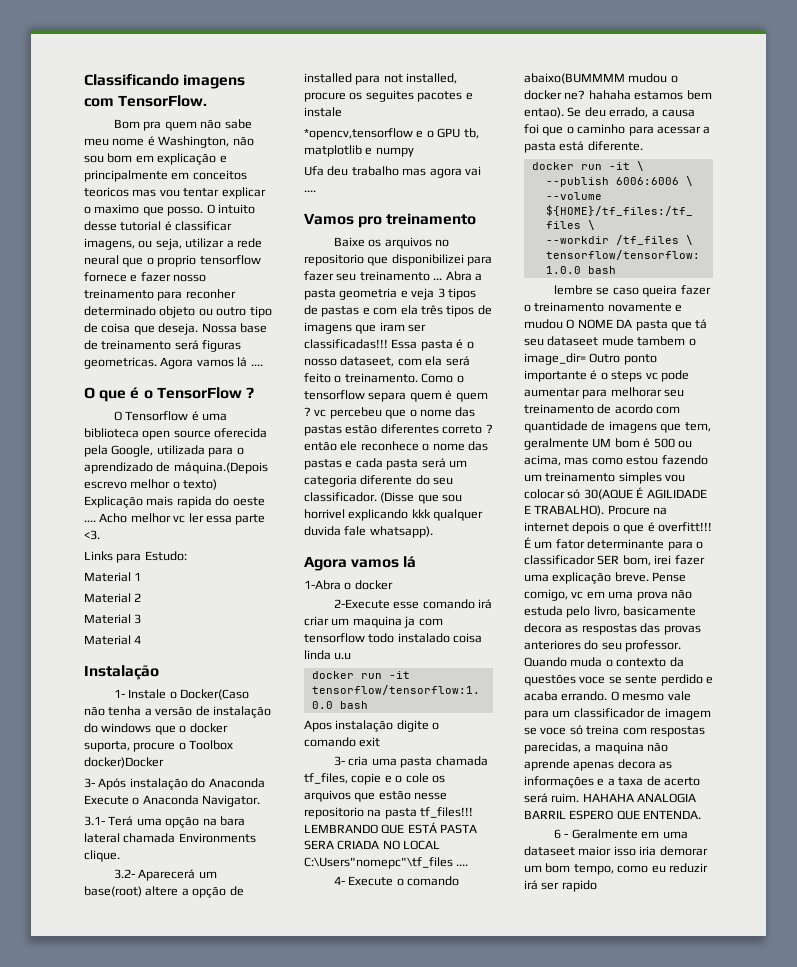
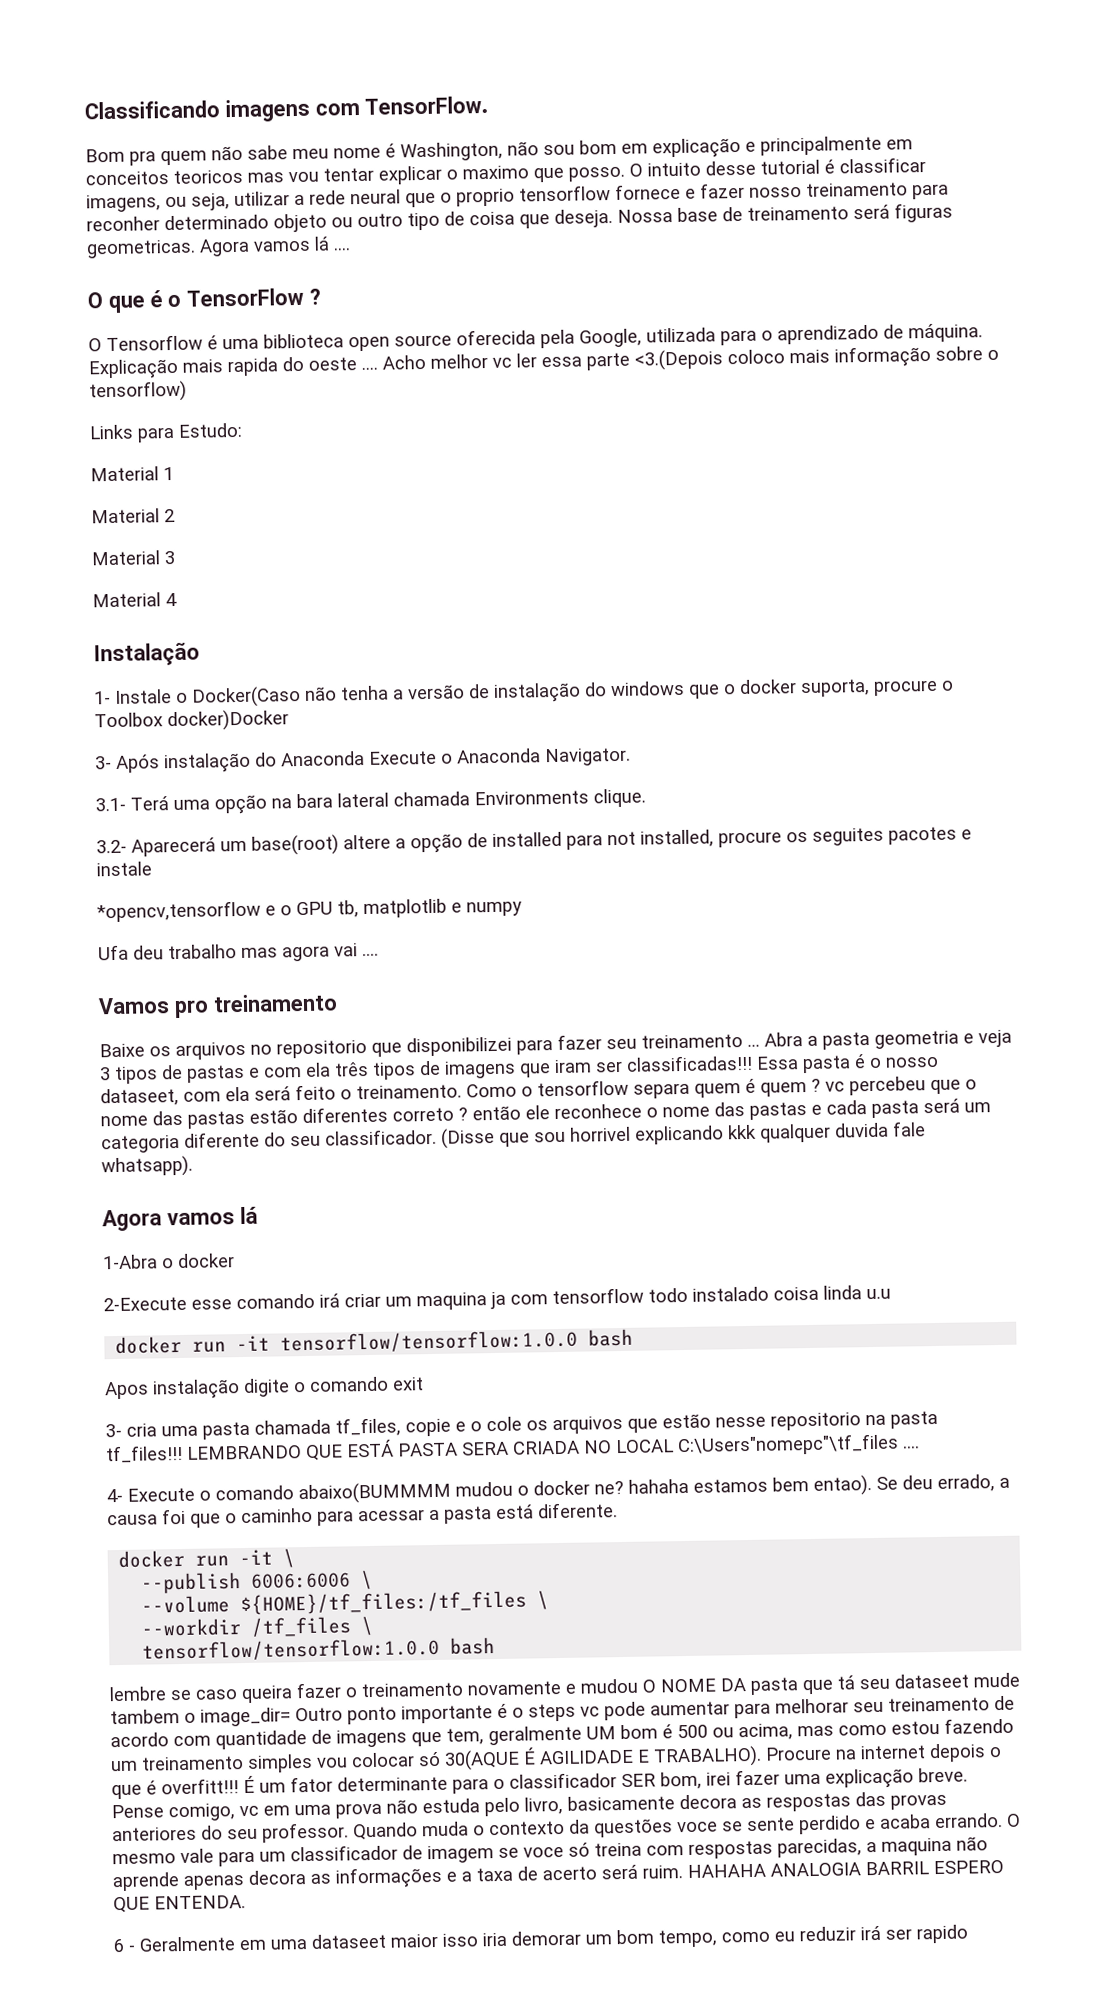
- O Tensorflow é uma biblioteca open source oferecida pela Google, utilizada para o aprendizado de máquina.(Depois escrevo melhor o texto) Explicação mais rapida do oeste ....
+ O Tensorflow é uma biblioteca open source oferecida pela Google, utilizada para o aprendizado de máquina. Explicação mais rapida do oeste ....
- Acho melhor vc ler essa parte <3.
+ Acho melhor vc ler essa parte <3.(Depois coloco mais informação sobre o tensorflow)

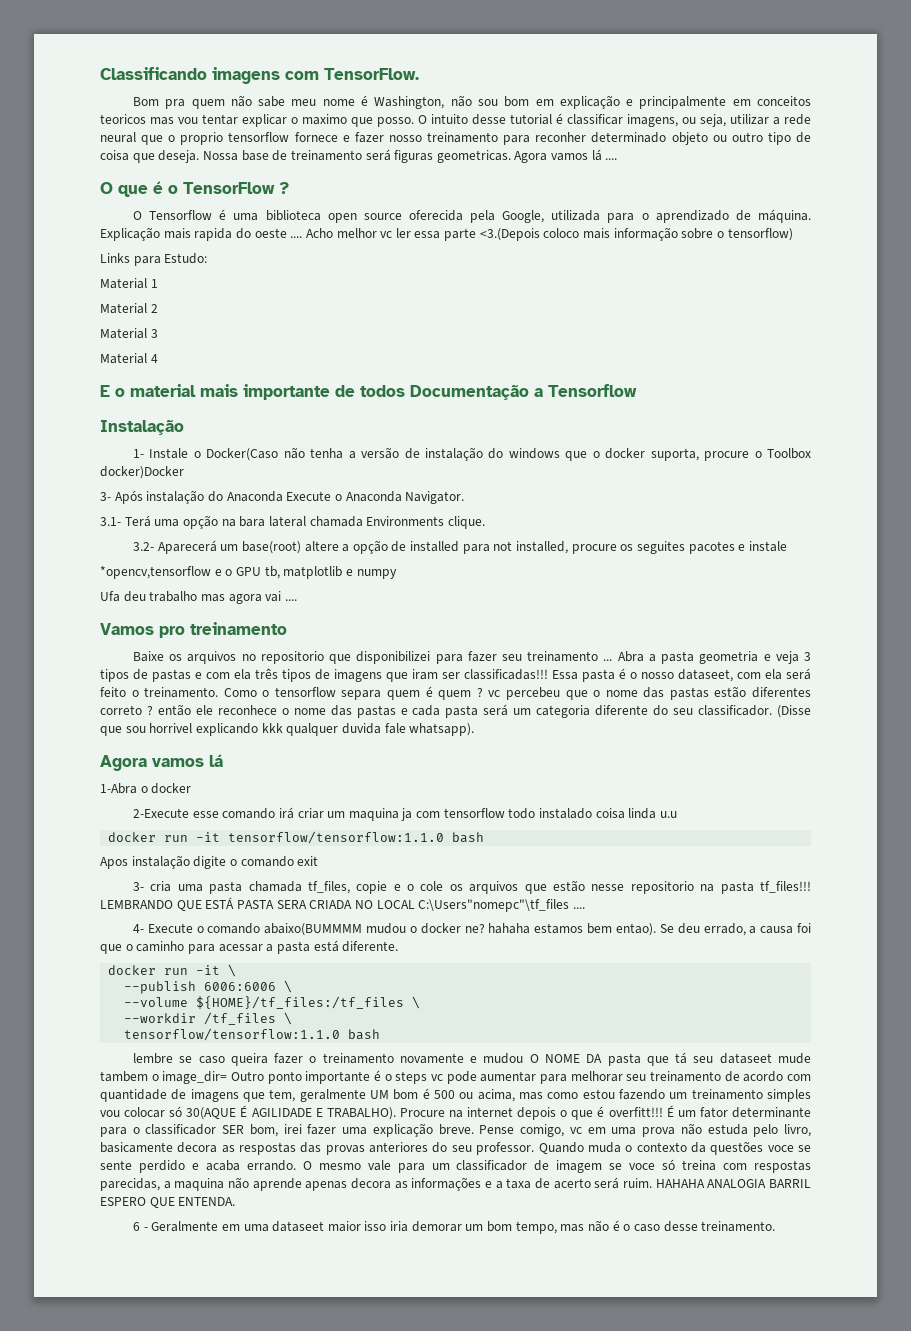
+ E o material mais importante de todos Documentação a Tensorflow
- docker run -it tensorflow/tensorflow:1.0.0 bash
+ docker run -it tensorflow/tensorflow:1.1.0 bash
  --workdir /tf_files \
- tensorflow/tensorflow:1.0.0 bash
+ tensorflow/tensorflow:1.1.0 bash
- 6 - Geralmente em uma dataseet maior isso iria demorar um bom tempo, como eu reduzir irá ser rapido
+ 6 - Geralmente em uma dataseet maior isso iria demorar um bom tempo, mas não é o caso desse treinamento.

